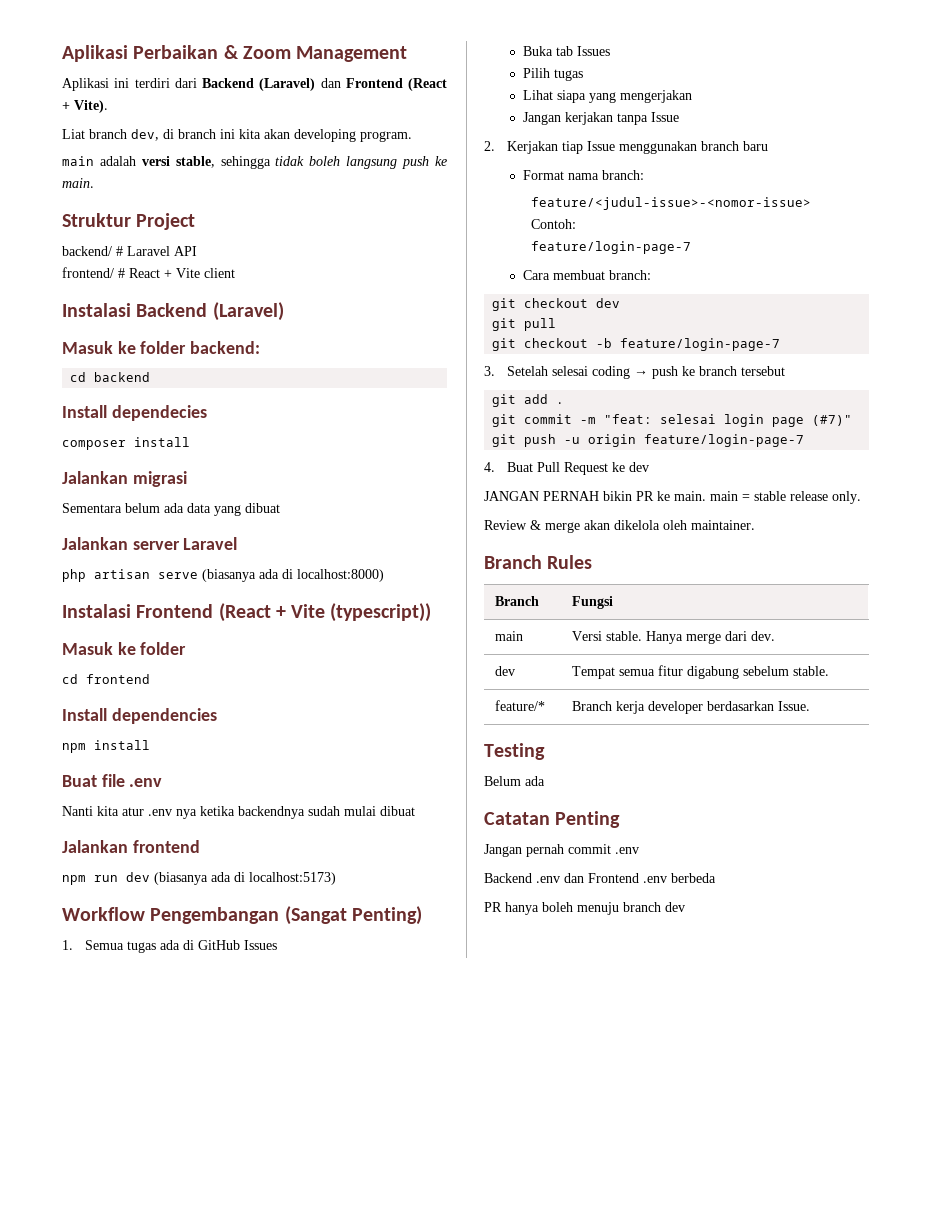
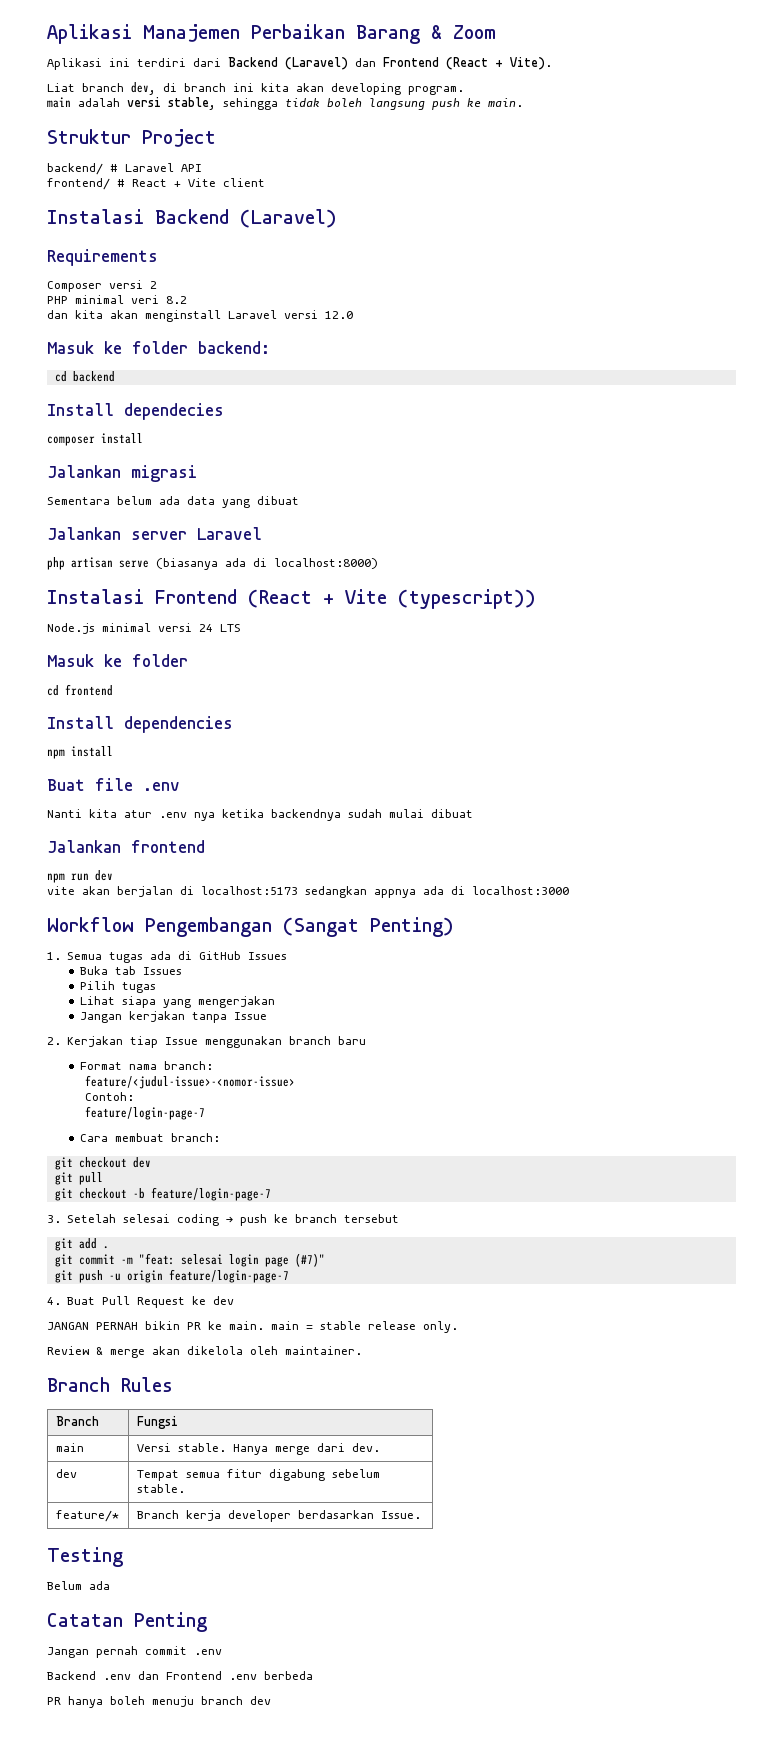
- Aplikasi Perbaikan & Zoom Management
+ Aplikasi Manajemen Perbaikan Barang & Zoom
+ Requirements
+ Composer versi 2
+ PHP minimal veri 8.2
+ dan kita akan menginstall Laravel versi 12.0
+ Node.js minimal versi 24 LTS
- npm run dev (biasanya ada di localhost:5173)
+ npm run dev
+ vite akan berjalan di localhost:5173 sedangkan appnya ada di localhost:3000

